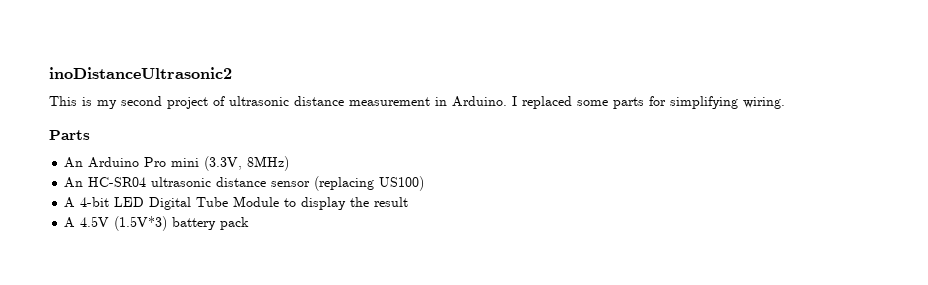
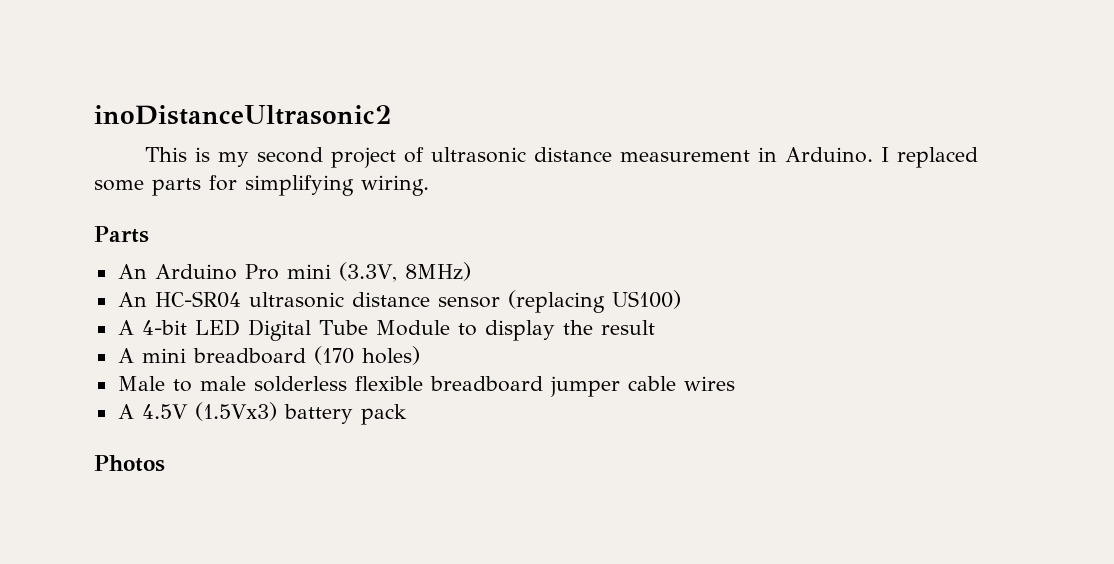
+ A mini breadboard (170 holes)
+ Male to male solderless flexible breadboard jumper cable wires
- A 4.5V (1.5V*3) battery pack
+ A 4.5V (1.5Vx3) battery pack
+ Photos

